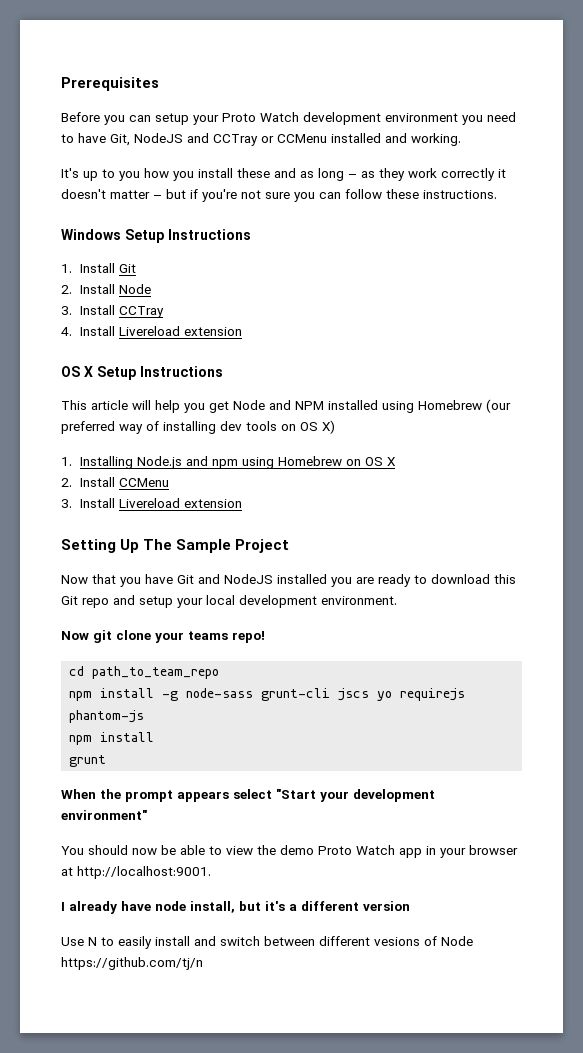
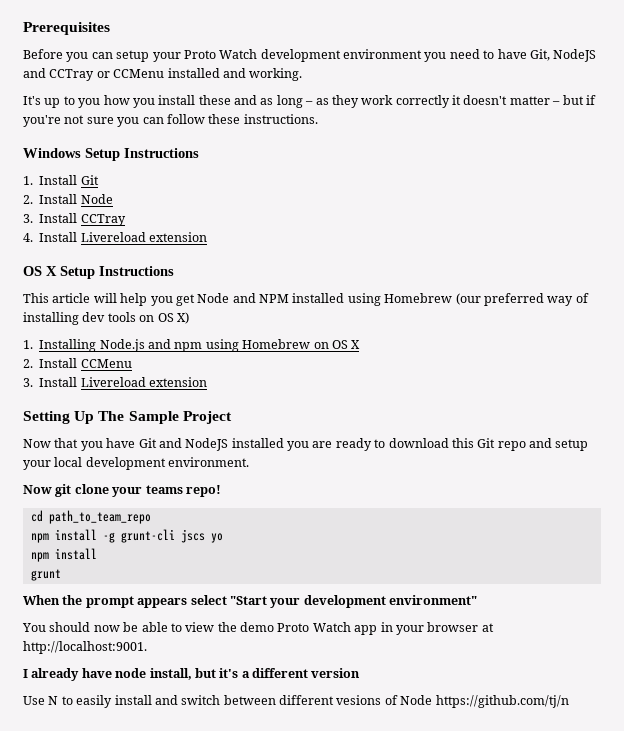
- npm install -g node-sass grunt-cli jscs yo requirejs phantom-js
+ npm install -g grunt-cli jscs yo

